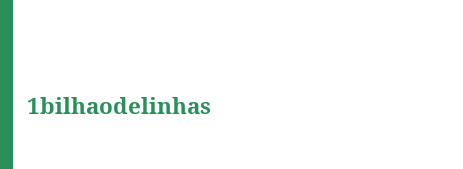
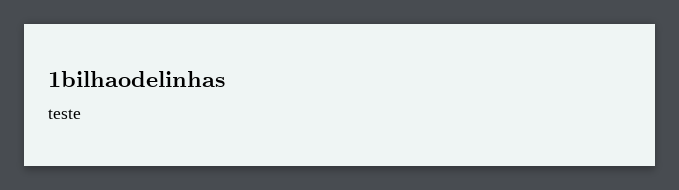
+ teste

